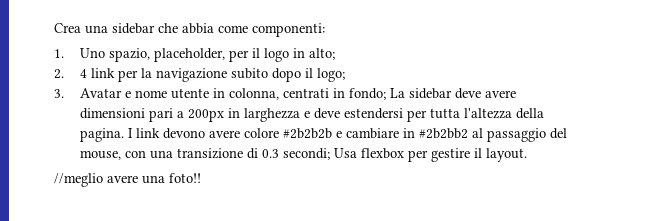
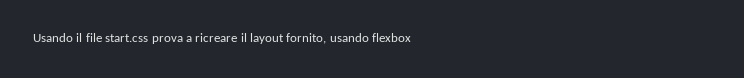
- Crea una sidebar che abbia come componenti:
- 1. Uno spazio, placeholder, per il logo in alto;
- 2. 4 link per la navigazione subito dopo il logo;
- 3. Avatar e nome utente in colonna, centrati in fondo; La sidebar deve avere dimensioni pari a 200px in larghezza e deve estendersi per tutta l'altezza della pagina. I link devono avere colore #2b2b2b e cambiare in #2b2bb2 al passaggio del mouse, con una transizione di 0.3 secondi; Usa flexbox per gestire il layout.
- //meglio avere una foto!!
+ Usando il file start.css prova a ricreare il layout fornito, usando flexbox

